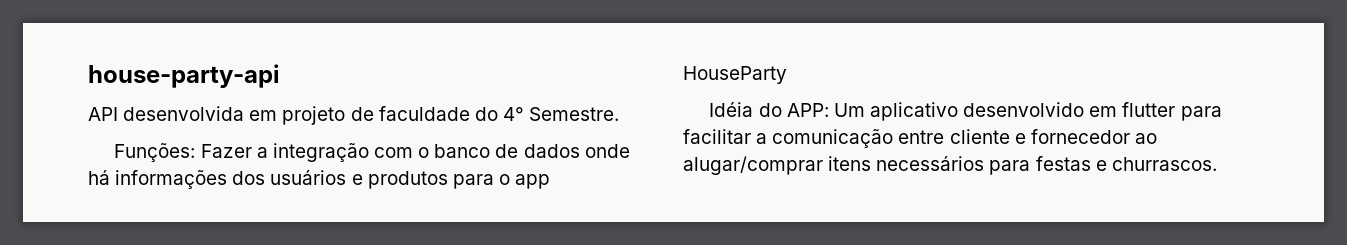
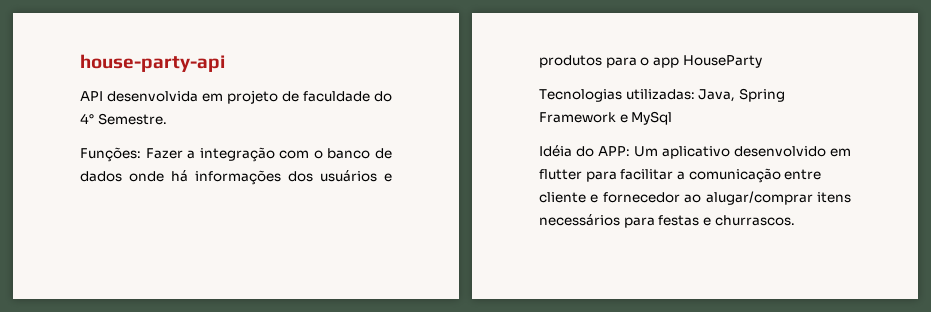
+ Tecnologias utilizadas: Java, Spring Framework e MySql

